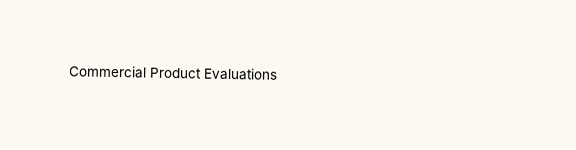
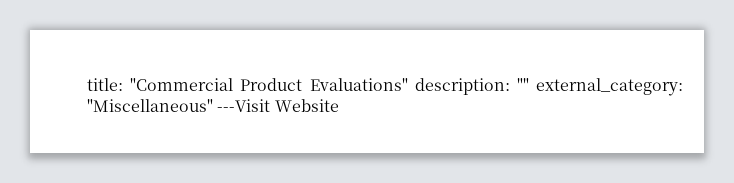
- Commercial Product Evaluations
+ title: "Commercial Product Evaluations" description: "" external_category: "Miscellaneous" ---Visit Website

